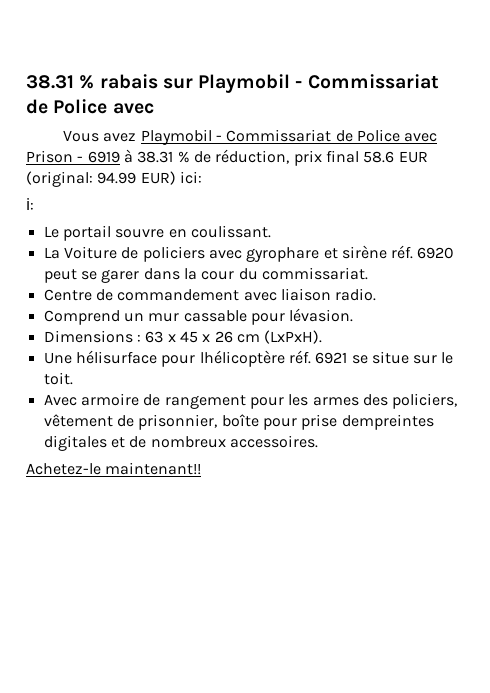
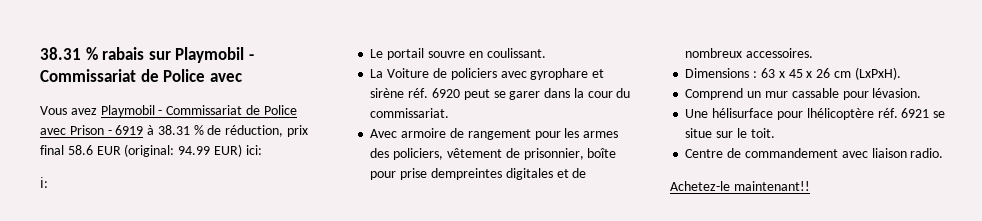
- Centre de commandement avec liaison radio.
- Comprend un mur cassable pour lévasion.
- Dimensions : 63 x 45 x 26 cm (LxPxH).
- Une hélisurface pour lhélicoptère réf. 6921 se situe sur le toit.
+ Dimensions : 63 x 45 x 26 cm (LxPxH).
+ Comprend un mur cassable pour lévasion.
+ Une hélisurface pour lhélicoptère réf. 6921 se situe sur le toit.
+ Centre de commandement avec liaison radio.

